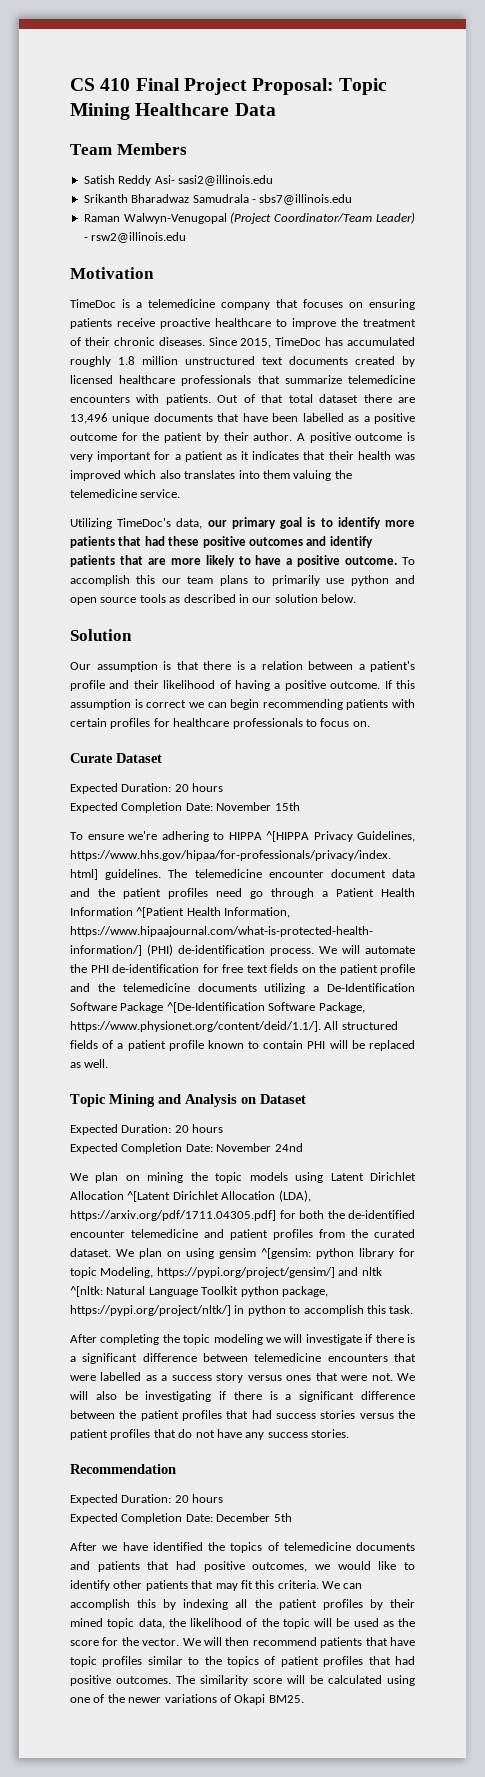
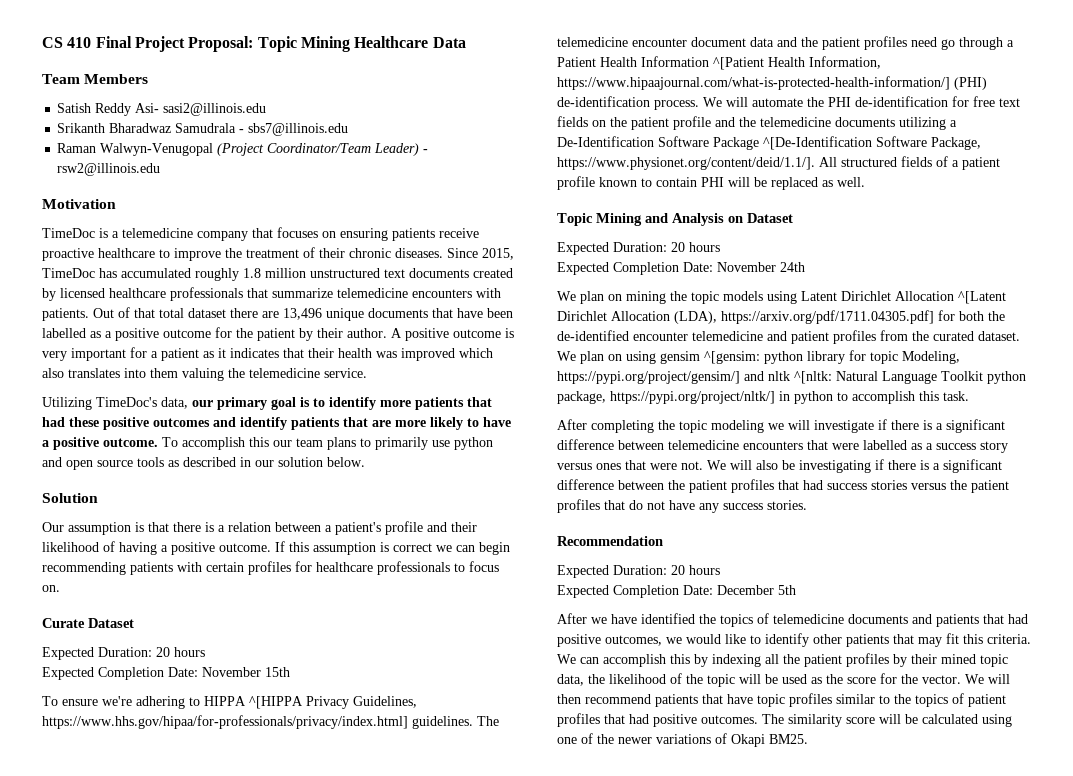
- Expected Completion Date: November 24nd
+ Expected Completion Date: November 24th

